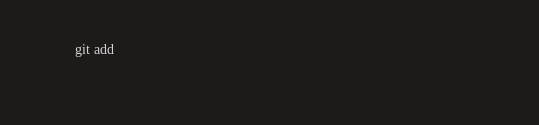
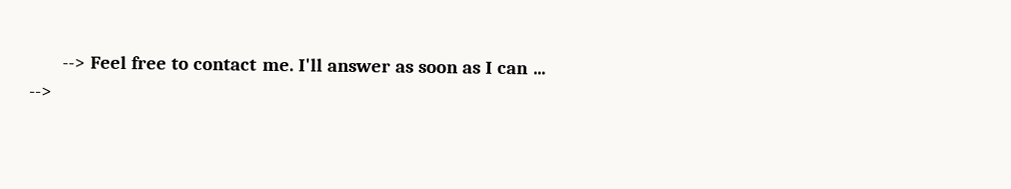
- git add
+ --> Feel free to contact me. I'll answer as soon as I can ...
+ -->

